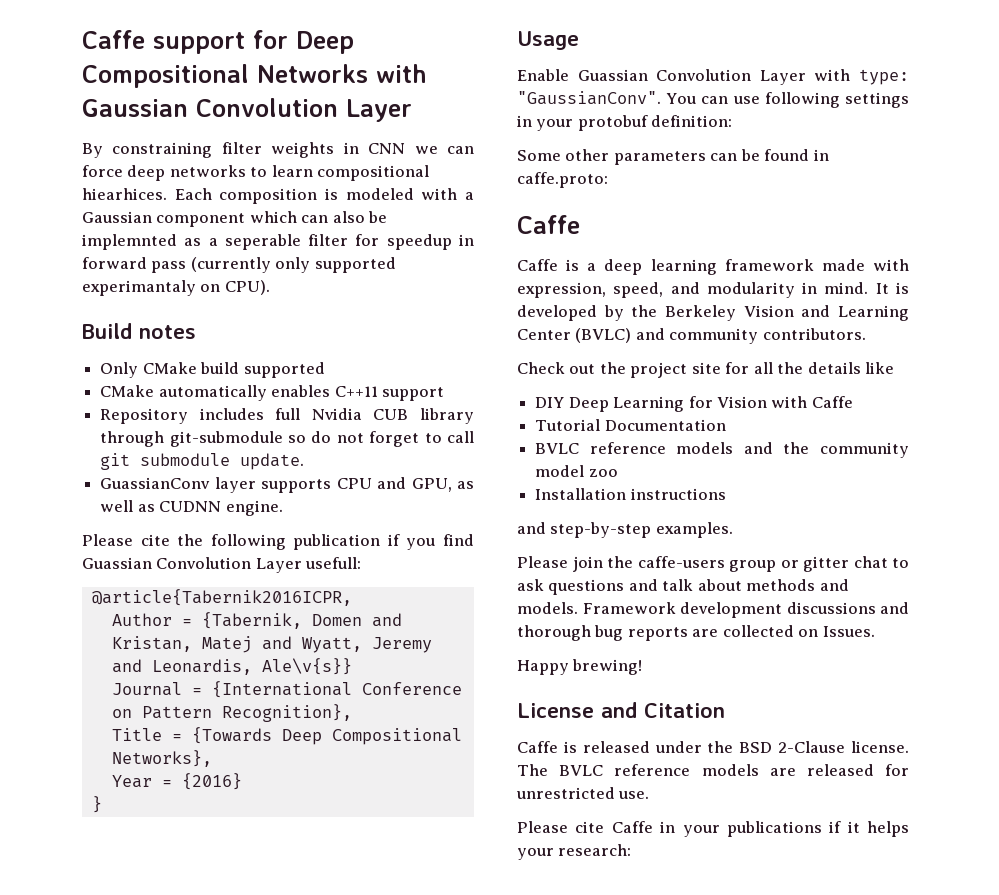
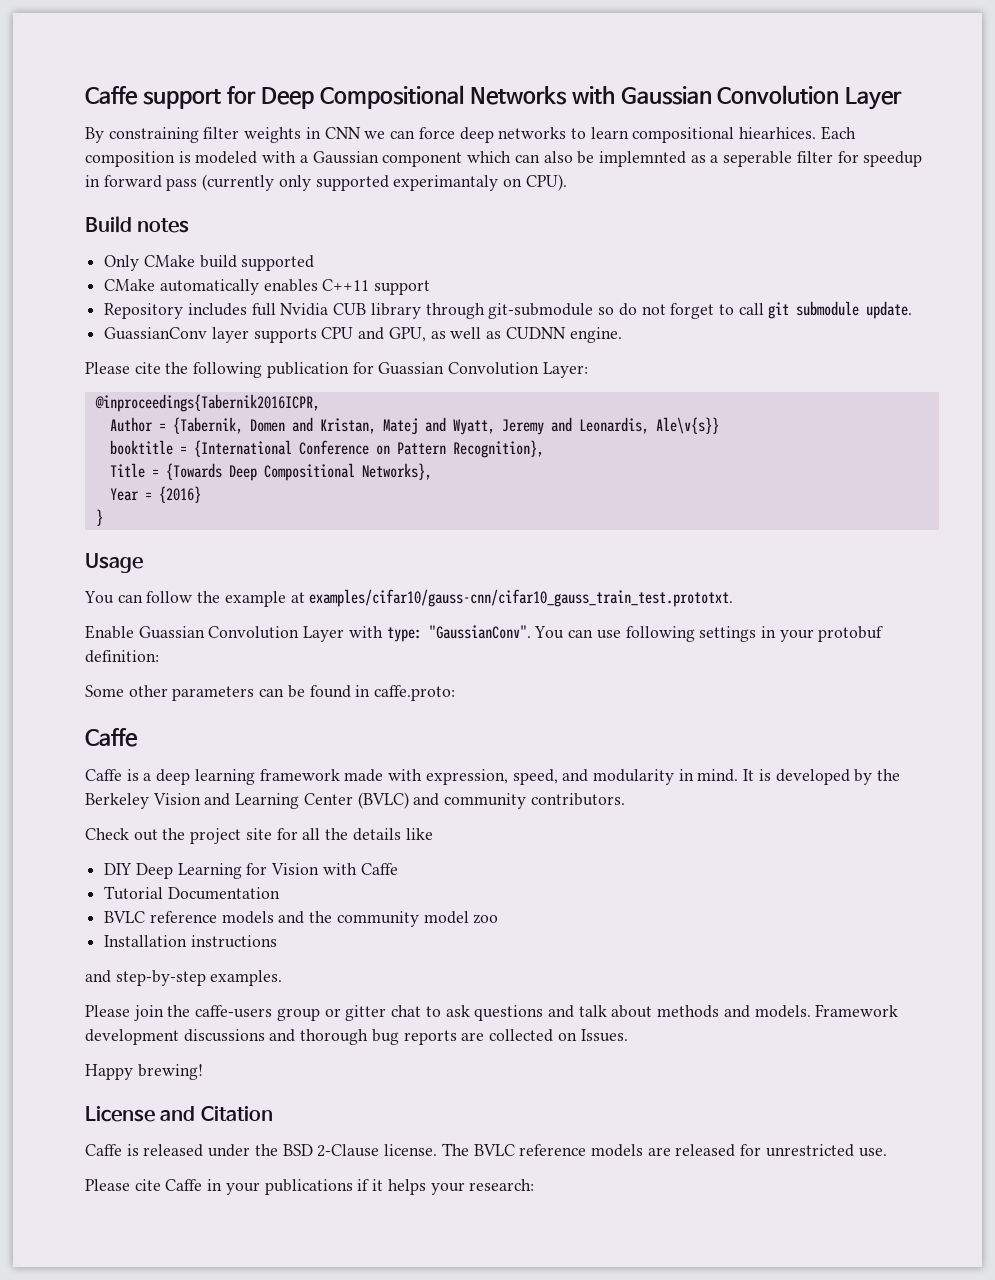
- Please cite the following publication if you find Guassian Convolution Layer usefull:
- @article{Tabernik2016ICPR,
+ Please cite the following publication for Guassian Convolution Layer:
+ @inproceedings{Tabernik2016ICPR,
- Journal = {International Conference on Pattern Recognition},
+ booktitle = {International Conference on Pattern Recognition},
+ You can follow the example at examples/cifar10/gauss-cnn/cifar10_gauss_train_test.prototxt.

